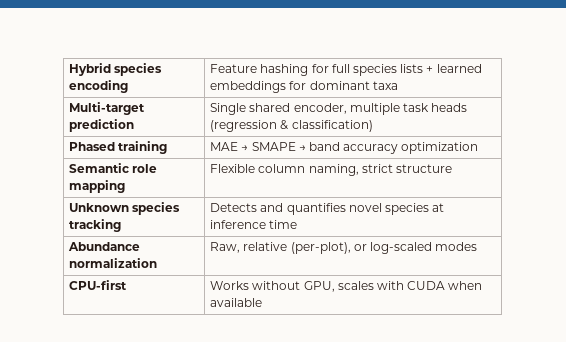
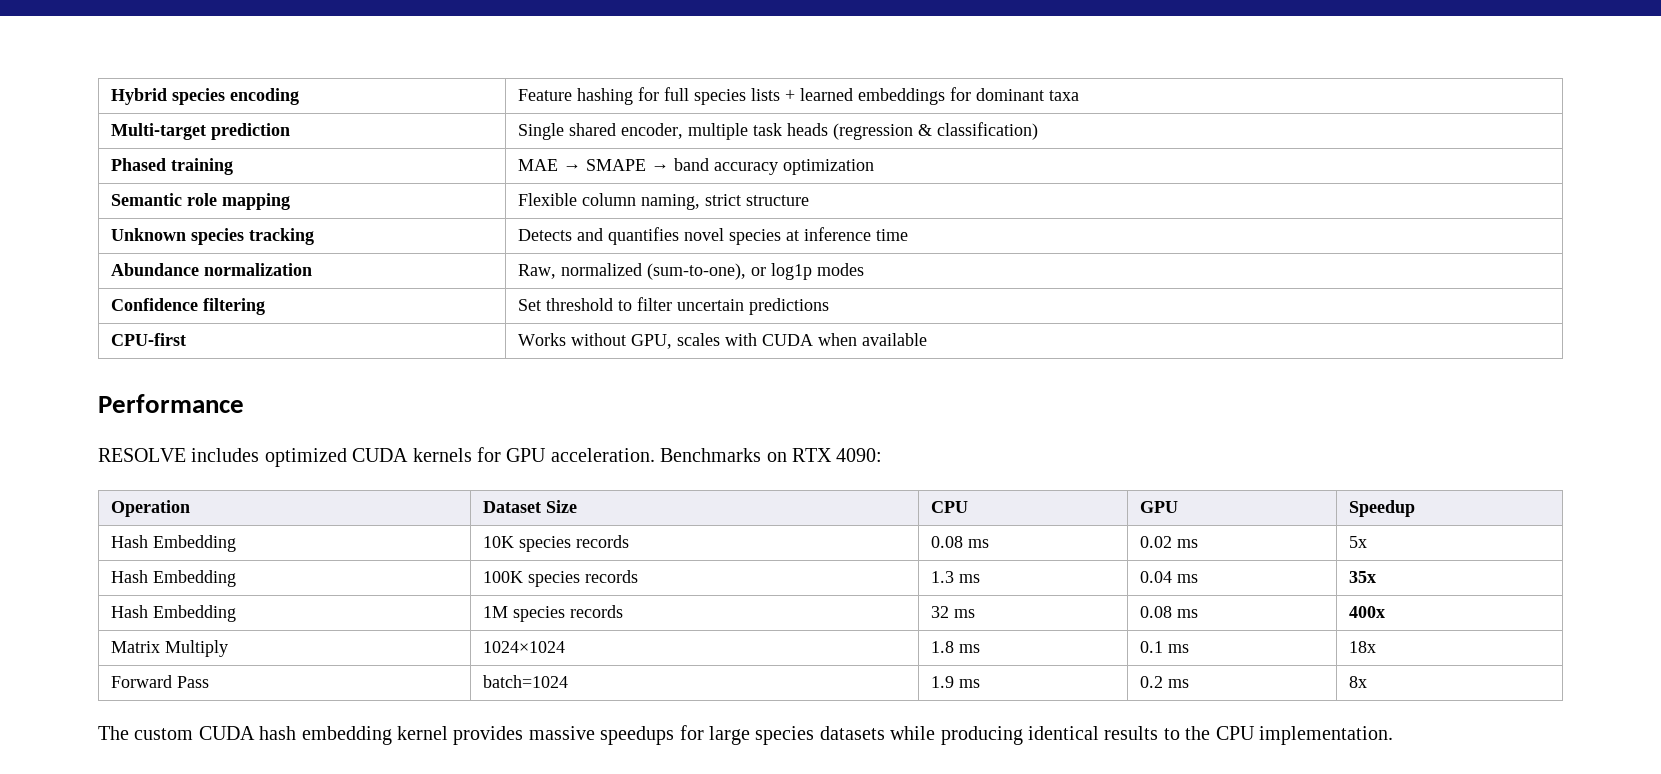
- Abundance normalization | Raw, relative (per-plot), or log-scaled modes
+ Abundance normalization | Raw, normalized (sum-to-one), or log1p modes
+ Confidence filtering | Set threshold to filter uncertain predictions
+ Performance
+ RESOLVE includes optimized CUDA kernels for GPU acceleration. Benchmarks on RTX 4090:
+ Operation | Dataset Size | CPU | GPU | Speedup
+ Hash Embedding | 10K species records | 0.08 ms | 0.02 ms | 5x
+ Hash Embedding | 100K species records | 1.3 ms | 0.04 ms | 35x
+ Hash Embedding | 1M species records | 32 ms | 0.08 ms | 400x
+ Matrix Multiply | 1024×1024 | 1.8 ms | 0.1 ms | 18x
+ Forward Pass | batch=1024 | 1.9 ms | 0.2 ms | 8x
+ The custom CUDA hash embedding kernel provides massive speedups for large species datasets while producing identical results to the CPU implementation.

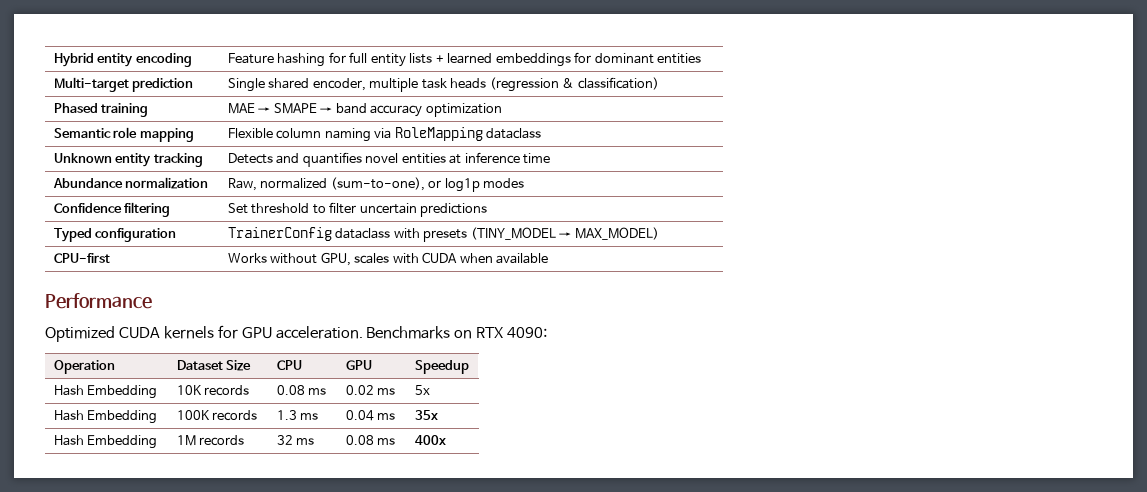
- Hybrid species encoding | Feature hashing for full species lists + learned embeddings for dominant taxa
+ Hybrid entity encoding | Feature hashing for full entity lists + learned embeddings for dominant entities
- Semantic role mapping | Flexible column naming, strict structure
+ Semantic role mapping | Flexible column naming via RoleMapping dataclass
- Unknown species tracking | Detects and quantifies novel species at inference time
+ Unknown entity tracking | Detects and quantifies novel entities at inference time
+ Typed configuration | TrainerConfig dataclass with presets (TINY_MODEL → MAX_MODEL)
- RESOLVE includes optimized CUDA kernels for GPU acceleration.
+ Optimized CUDA kernels for GPU acceleration.
- Hash Embedding | 10K species records | 0.08 ms | 0.02 ms | 5x
+ Hash Embedding | 10K records | 0.08 ms | 0.02 ms | 5x
- Hash Embedding | 100K species records | 1.3 ms | 0.04 ms | 35x
+ Hash Embedding | 100K records | 1.3 ms | 0.04 ms | 35x
- Hash Embedding | 1M species records | 32 ms | 0.08 ms | 400x
+ Hash Embedding | 1M records | 32 ms | 0.08 ms | 400x
- Matrix Multiply | 1024×1024 | 1.8 ms | 0.1 ms | 18x
- Forward Pass | batch=1024 | 1.9 ms | 0.2 ms | 8x
- The custom CUDA hash embedding kernel provides massive speedups for large species datasets while producing identical results to the CPU implementation.

